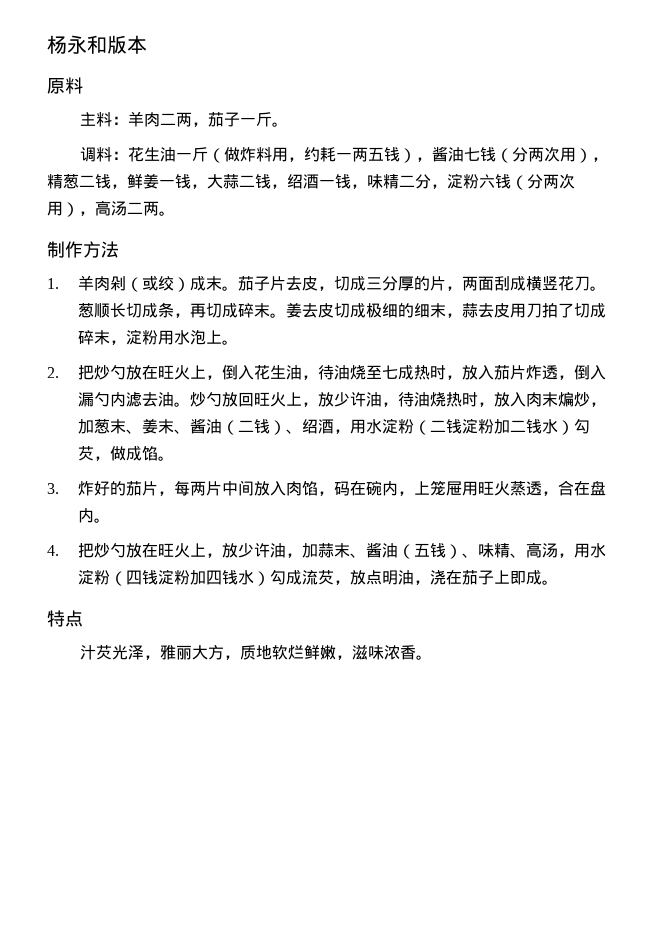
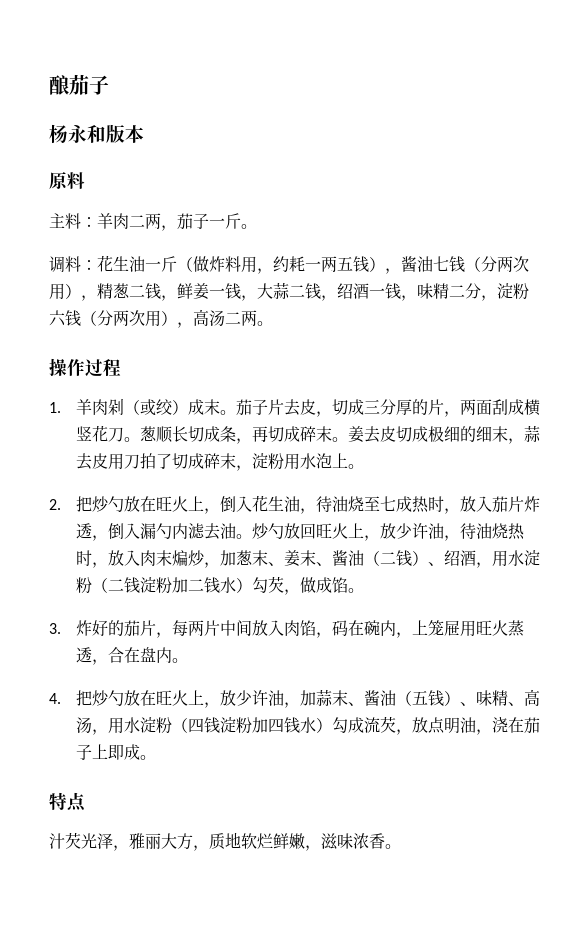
+ 酿茄子
- 制作方法
+ 操作过程

